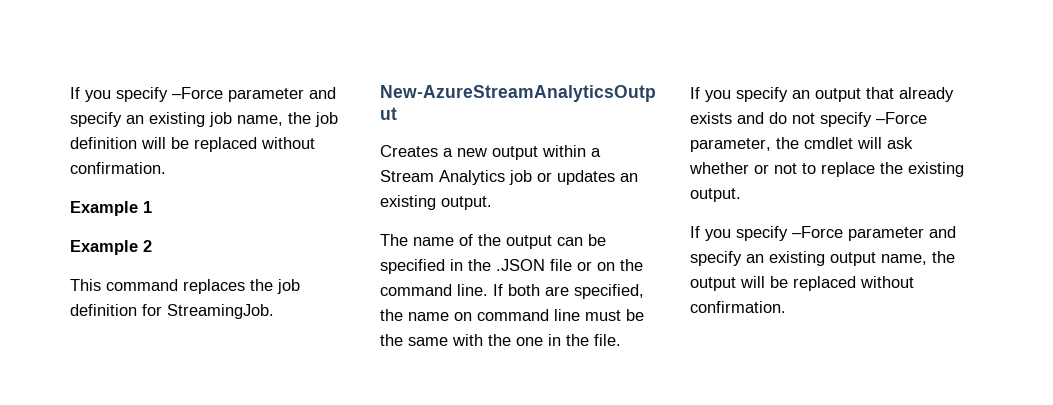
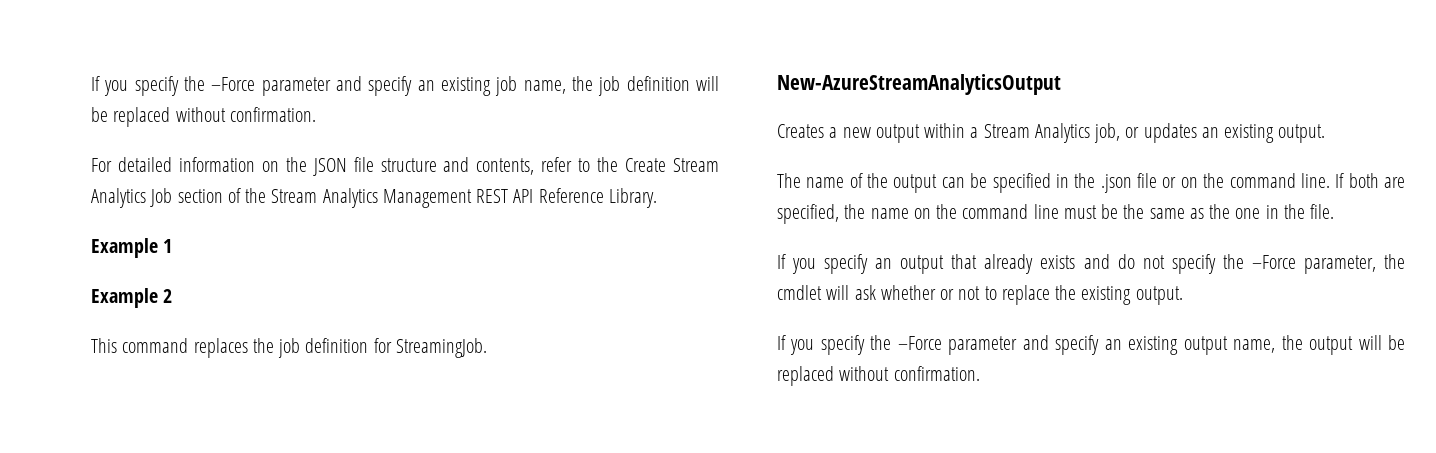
- If you specify –Force parameter and specify an existing job name, the job definition will be replaced without confirmation.
+ If you specify the –Force parameter and specify an existing job name, the job definition will be replaced without confirmation.
+ For detailed information on the JSON file structure and contents, refer to the Create Stream Analytics Job section of the Stream Analytics Management REST API Reference Library.
- Creates a new output within a Stream Analytics job or updates an existing output.
+ Creates a new output within a Stream Analytics job, or updates an existing output.
- The name of the output can be specified in the .JSON file or on the command line.
+ The name of the output can be specified in the .json file or on the command line.
- If both are specified, the name on command line must be the same with the one in the file.
+ If both are specified, the name on the command line must be the same as the one in the file.
- If you specify an output that already exists and do not specify –Force parameter, the cmdlet will ask whether or not to replace the existing output.
+ If you specify an output that already exists and do not specify the –Force parameter, the cmdlet will ask whether or not to replace the existing output.
- If you specify –Force parameter and specify an existing output name, the output will be replaced without confirmation.
+ If you specify the –Force parameter and specify an existing output name, the output will be replaced without confirmation.

